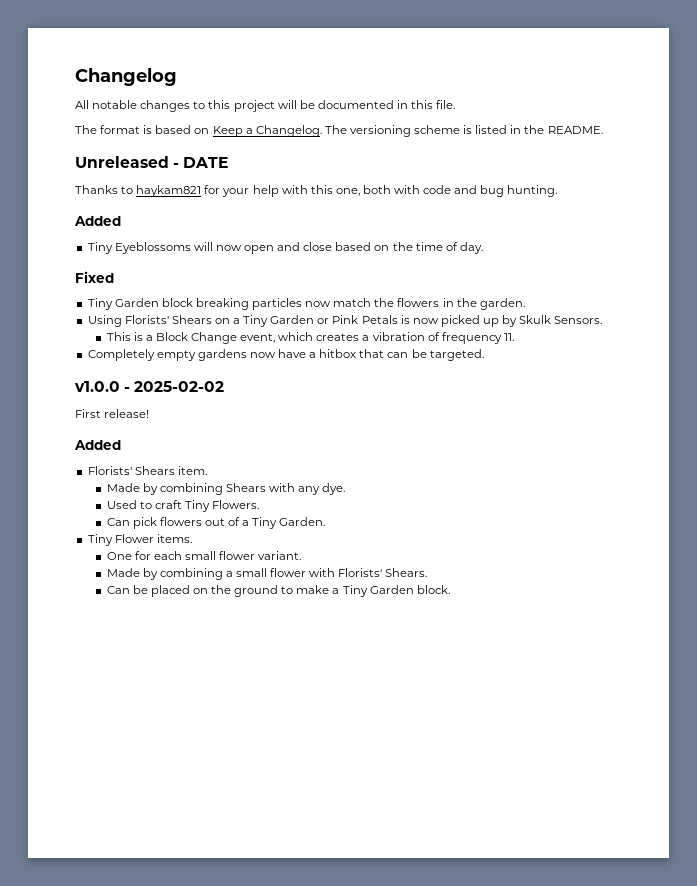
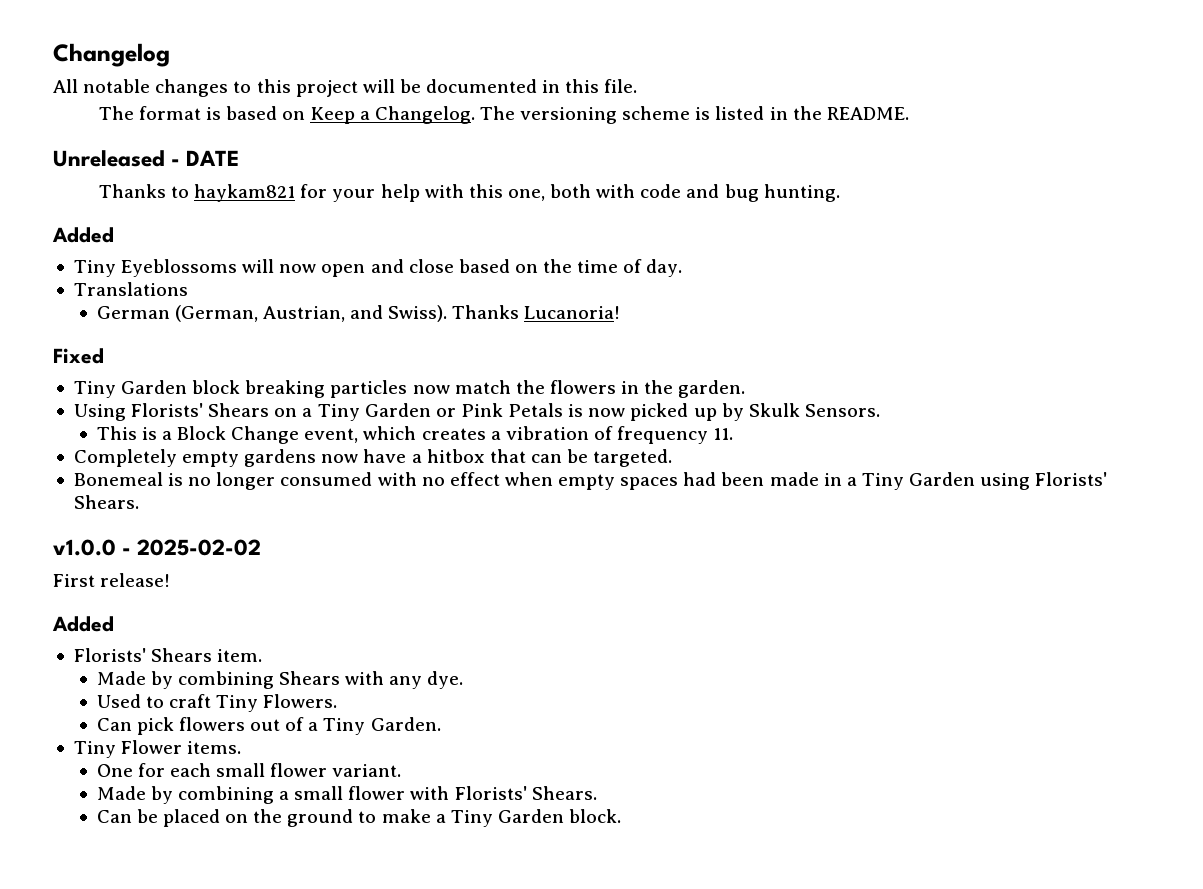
+ Translations
+ German (German, Austrian, and Swiss). Thanks Lucanoria!
+ Bonemeal is no longer consumed with no effect when empty spaces had been made in a Tiny Garden using Florists' Shears.

